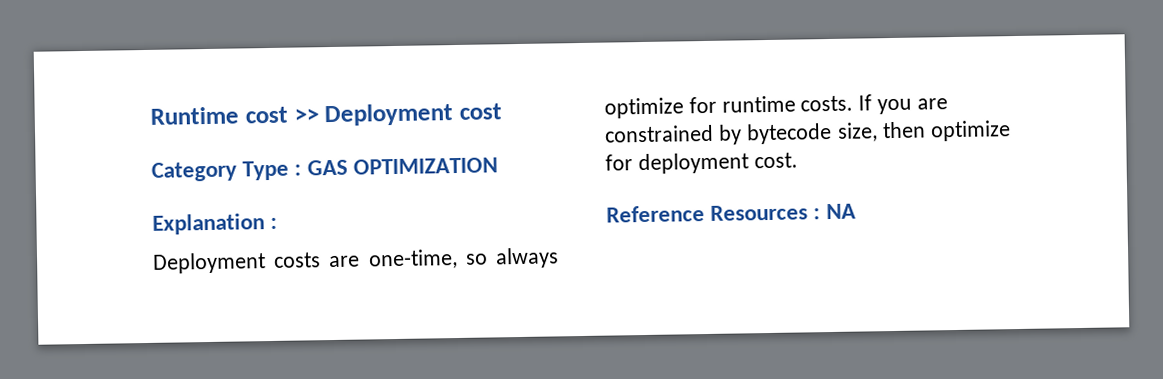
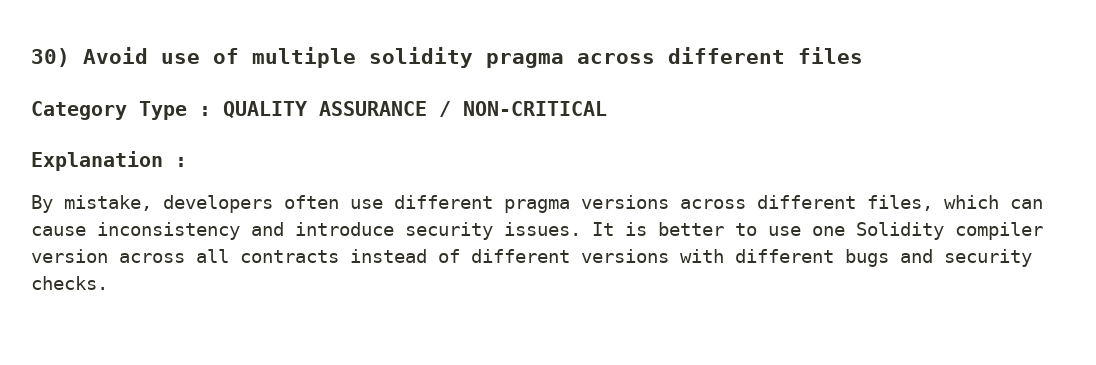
- Runtime cost >> Deployment cost
- Category Type : GAS OPTIMIZATION
+ 30) Avoid use of multiple solidity pragma across different files
+ Category Type : QUALITY ASSURANCE / NON-CRITICAL
  Explanation :
- Deployment costs are one-time, so always optimize for runtime costs. If you are constrained by bytecode size, then optimize for deployment cost.
- Reference Resources : NA
+ By mistake, developers often use different pragma versions across different files, which can cause inconsistency and introduce security issues. It is better to use one Solidity compiler version across all contracts instead of different versions with different bugs and security checks.

